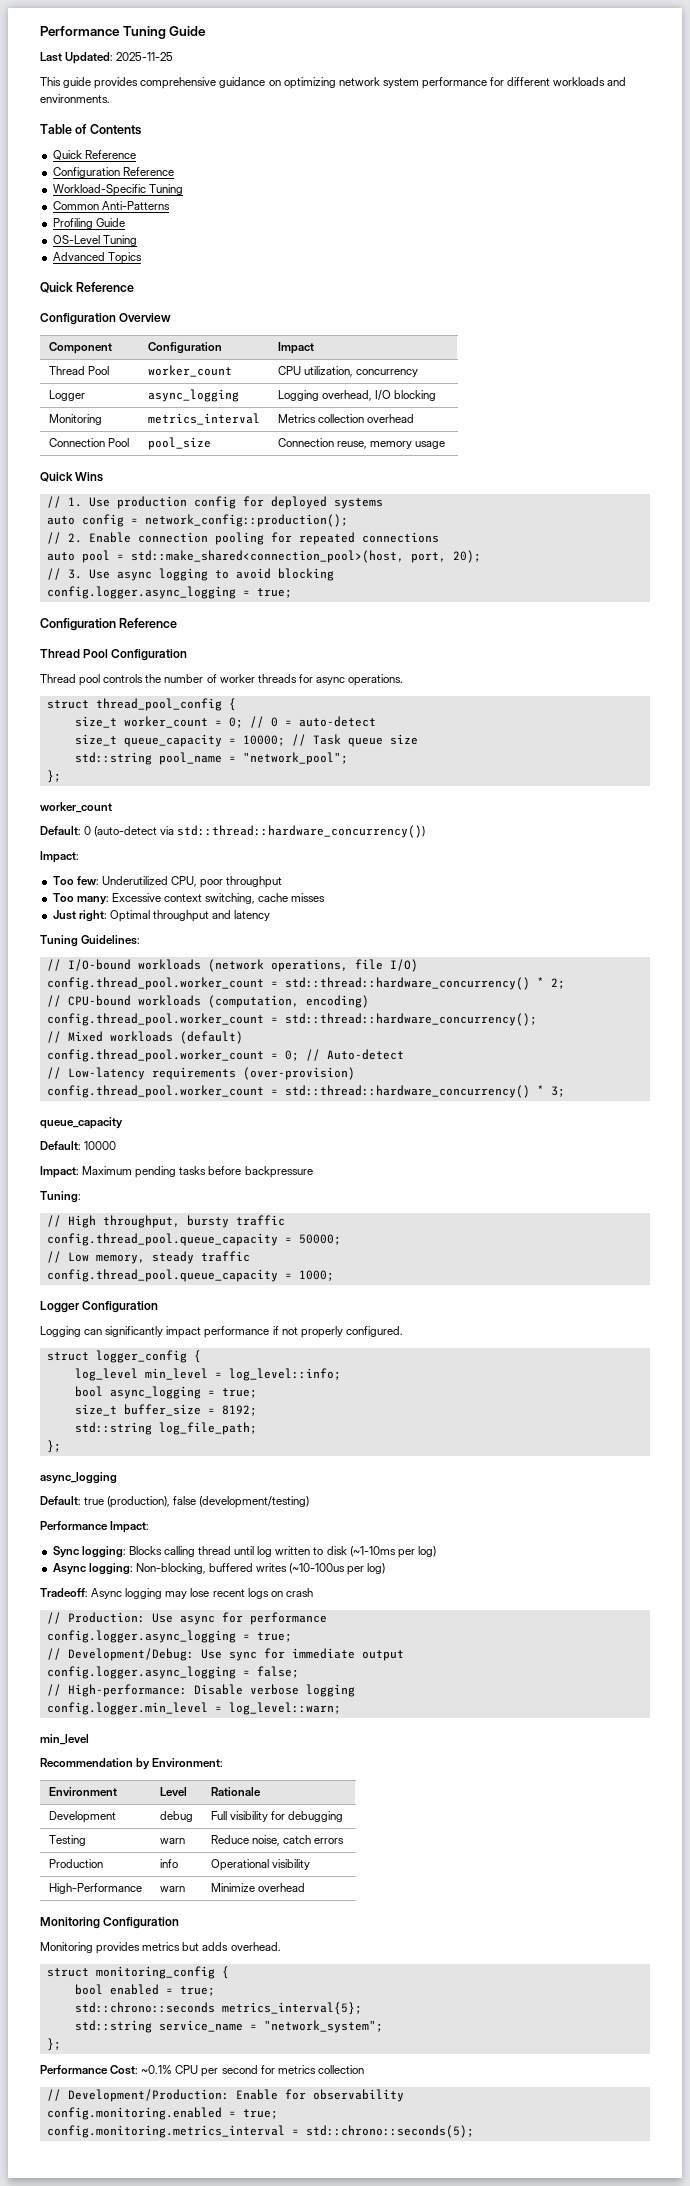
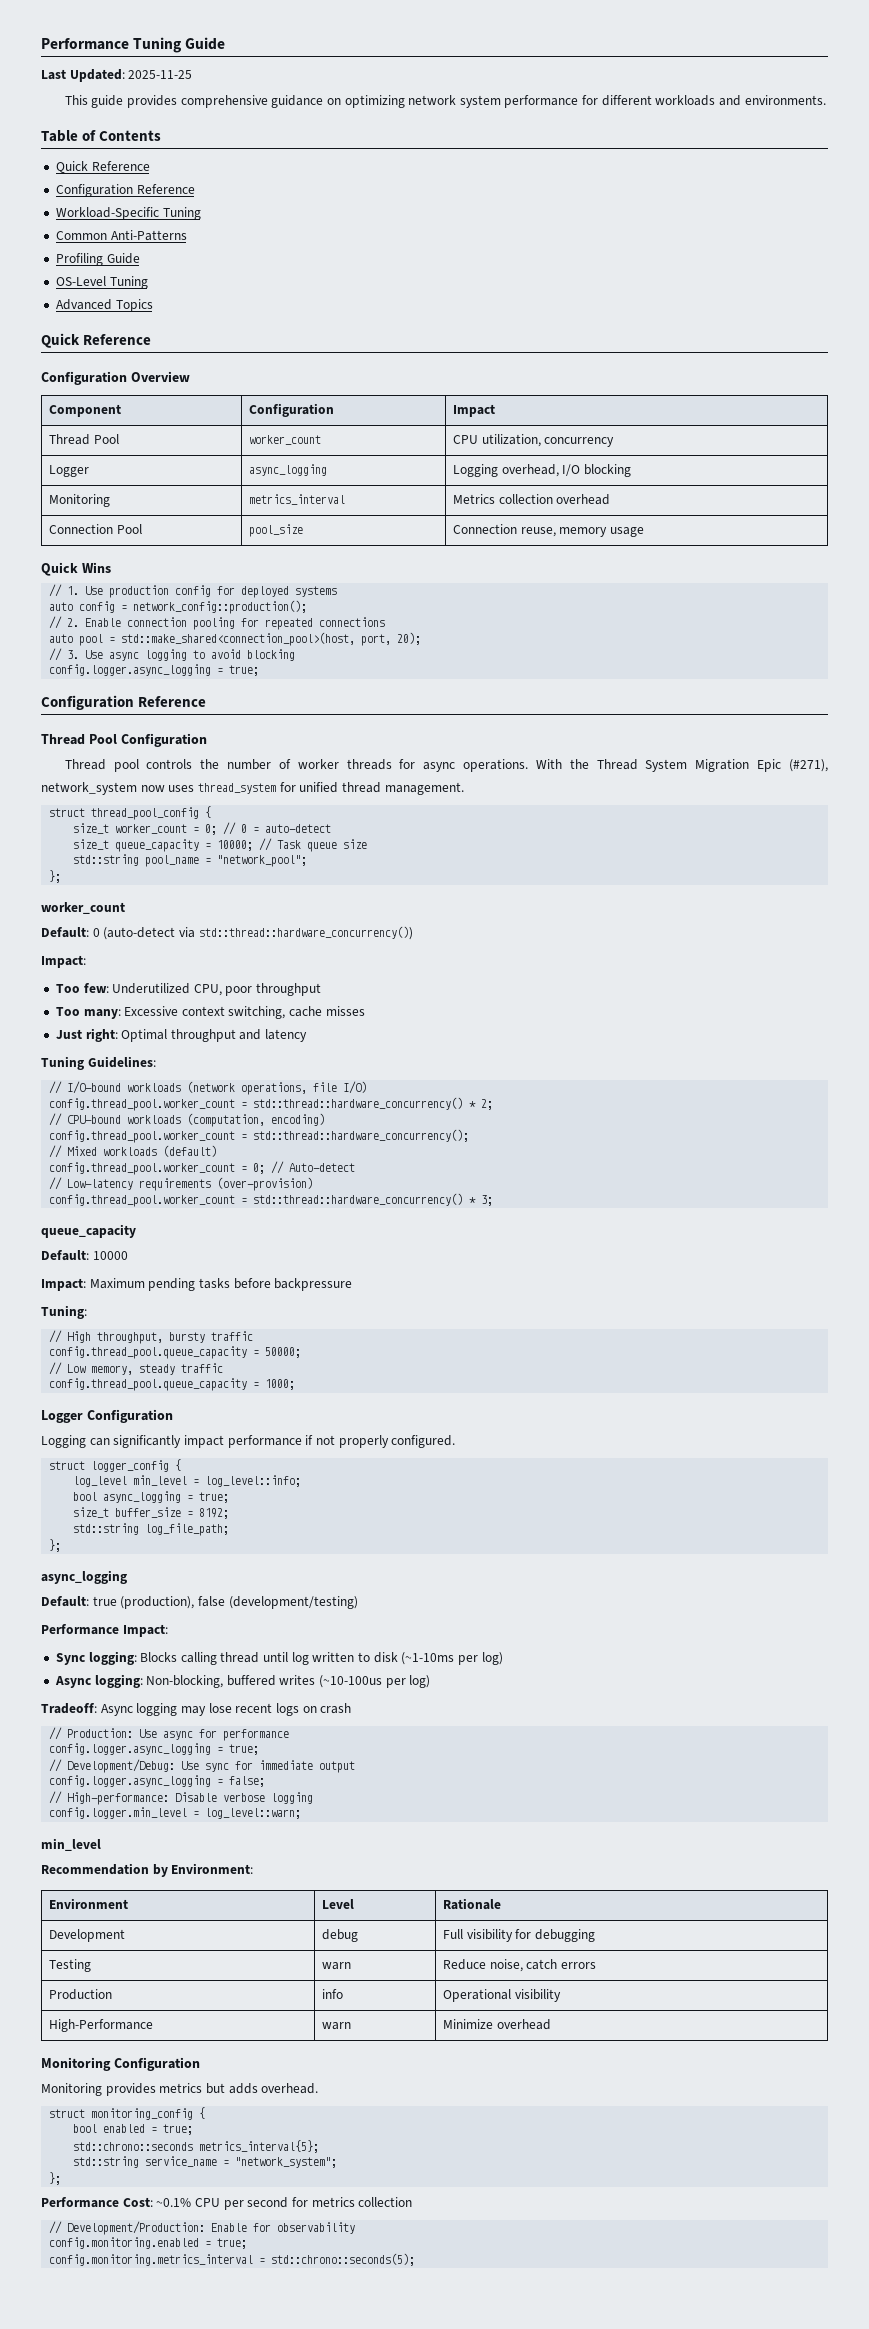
+ With the Thread System Migration Epic (#271), network_system now uses thread_system for unified thread management.

